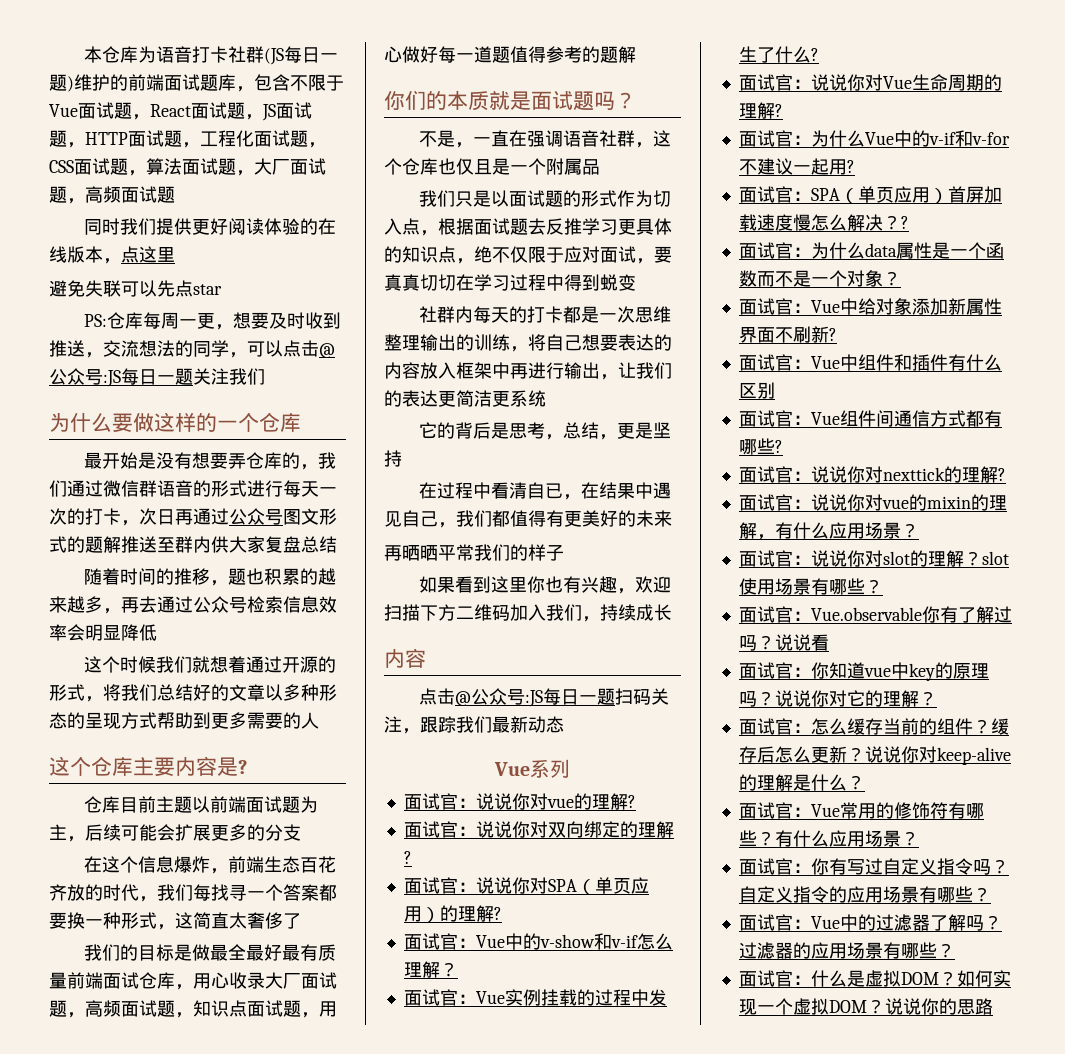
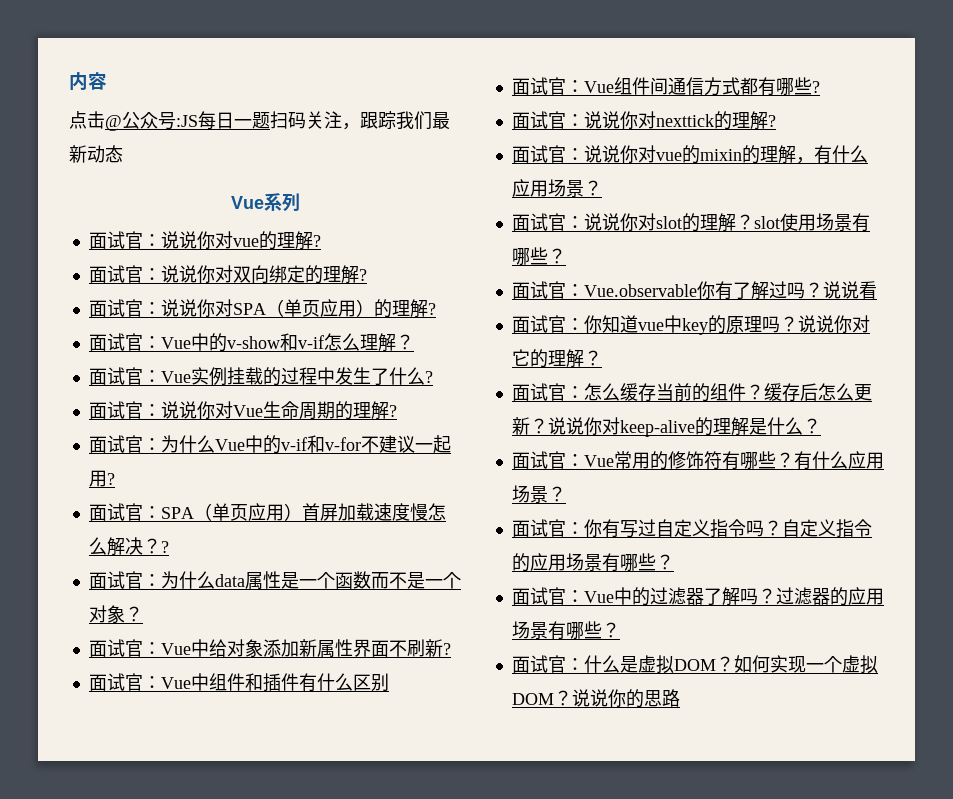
- 本仓库为语音打卡社群(JS每日一题)维护的前端面试题库，包含不限于Vue面试题，React面试题，JS面试题，HTTP面试题，工程化面试题，CSS面试题，算法面试题，大厂面试题，高频面试题
- 同时我们提供更好阅读体验的在线版本，点这里
- 避免失联可以先点star
- PS:仓库每周一更，想要及时收到推送，交流想法的同学，可以点击@公众号:JS每日一题关注我们
- 为什么要做这样的一个仓库
- 最开始是没有想要弄仓库的，我们通过微信群语音的形式进行每天一次的打卡，次日再通过公众号图文形式的题解推送至群内供大家复盘总结
- 随着时间的推移，题也积累的越来越多，再去通过公众号检索信息效率会明显降低
- 这个时候我们就想着通过开源的形式，将我们总结好的文章以多种形态的呈现方式帮助到更多需要的人
- 这个仓库主要内容是?
- 仓库目前主题以前端面试题为主，后续可能会扩展更多的分支
- 在这个信息爆炸，前端生态百花齐放的时代，我们每找寻一个答案都要换一种形式，这简直太奢侈了
- 我们的目标是做最全最好最有质量前端面试仓库，用心收录大厂面试题，高频面试题，知识点面试题，用心做好每一道题值得参考的题解
- 你们的本质就是面试题吗？
- 不是，一直在强调语音社群，这个仓库也仅且是一个附属品
- 我们只是以面试题的形式作为切入点，根据面试题去反推学习更具体的知识点，绝不仅限于应对面试，要真真切切在学习过程中得到蜕变
- 社群内每天的打卡都是一次思维整理输出的训练，将自己想要表达的内容放入框架中再进行输出，让我们的表达更简洁更系统
- 它的背后是思考，总结，更是坚持
- 在过程中看清自已，在结果中遇见自己，我们都值得有更美好的未来
- 再晒晒平常我们的样子
- 如果看到这里你也有兴趣，欢迎扫描下方二维码加入我们，持续成长

